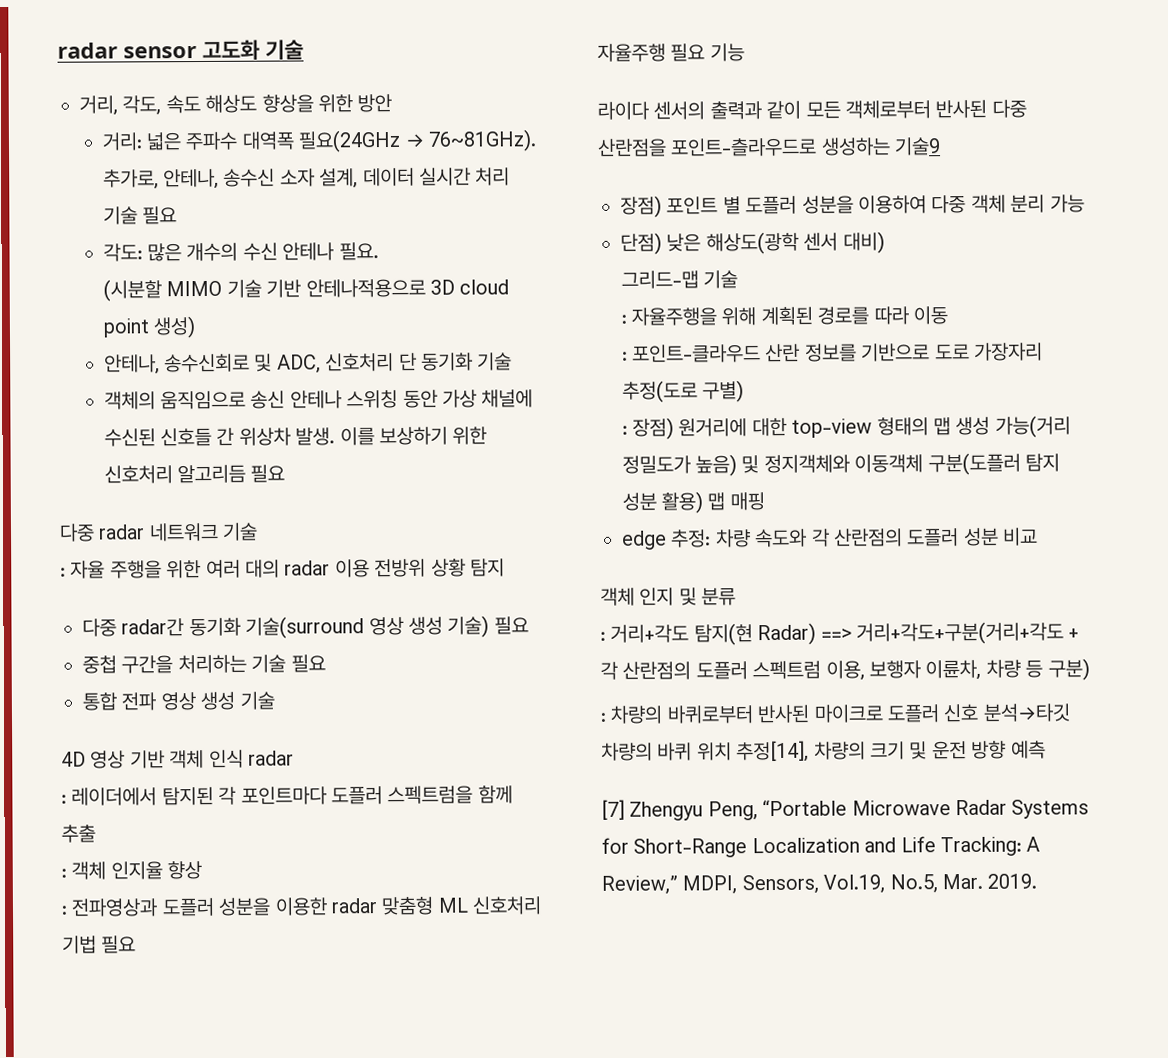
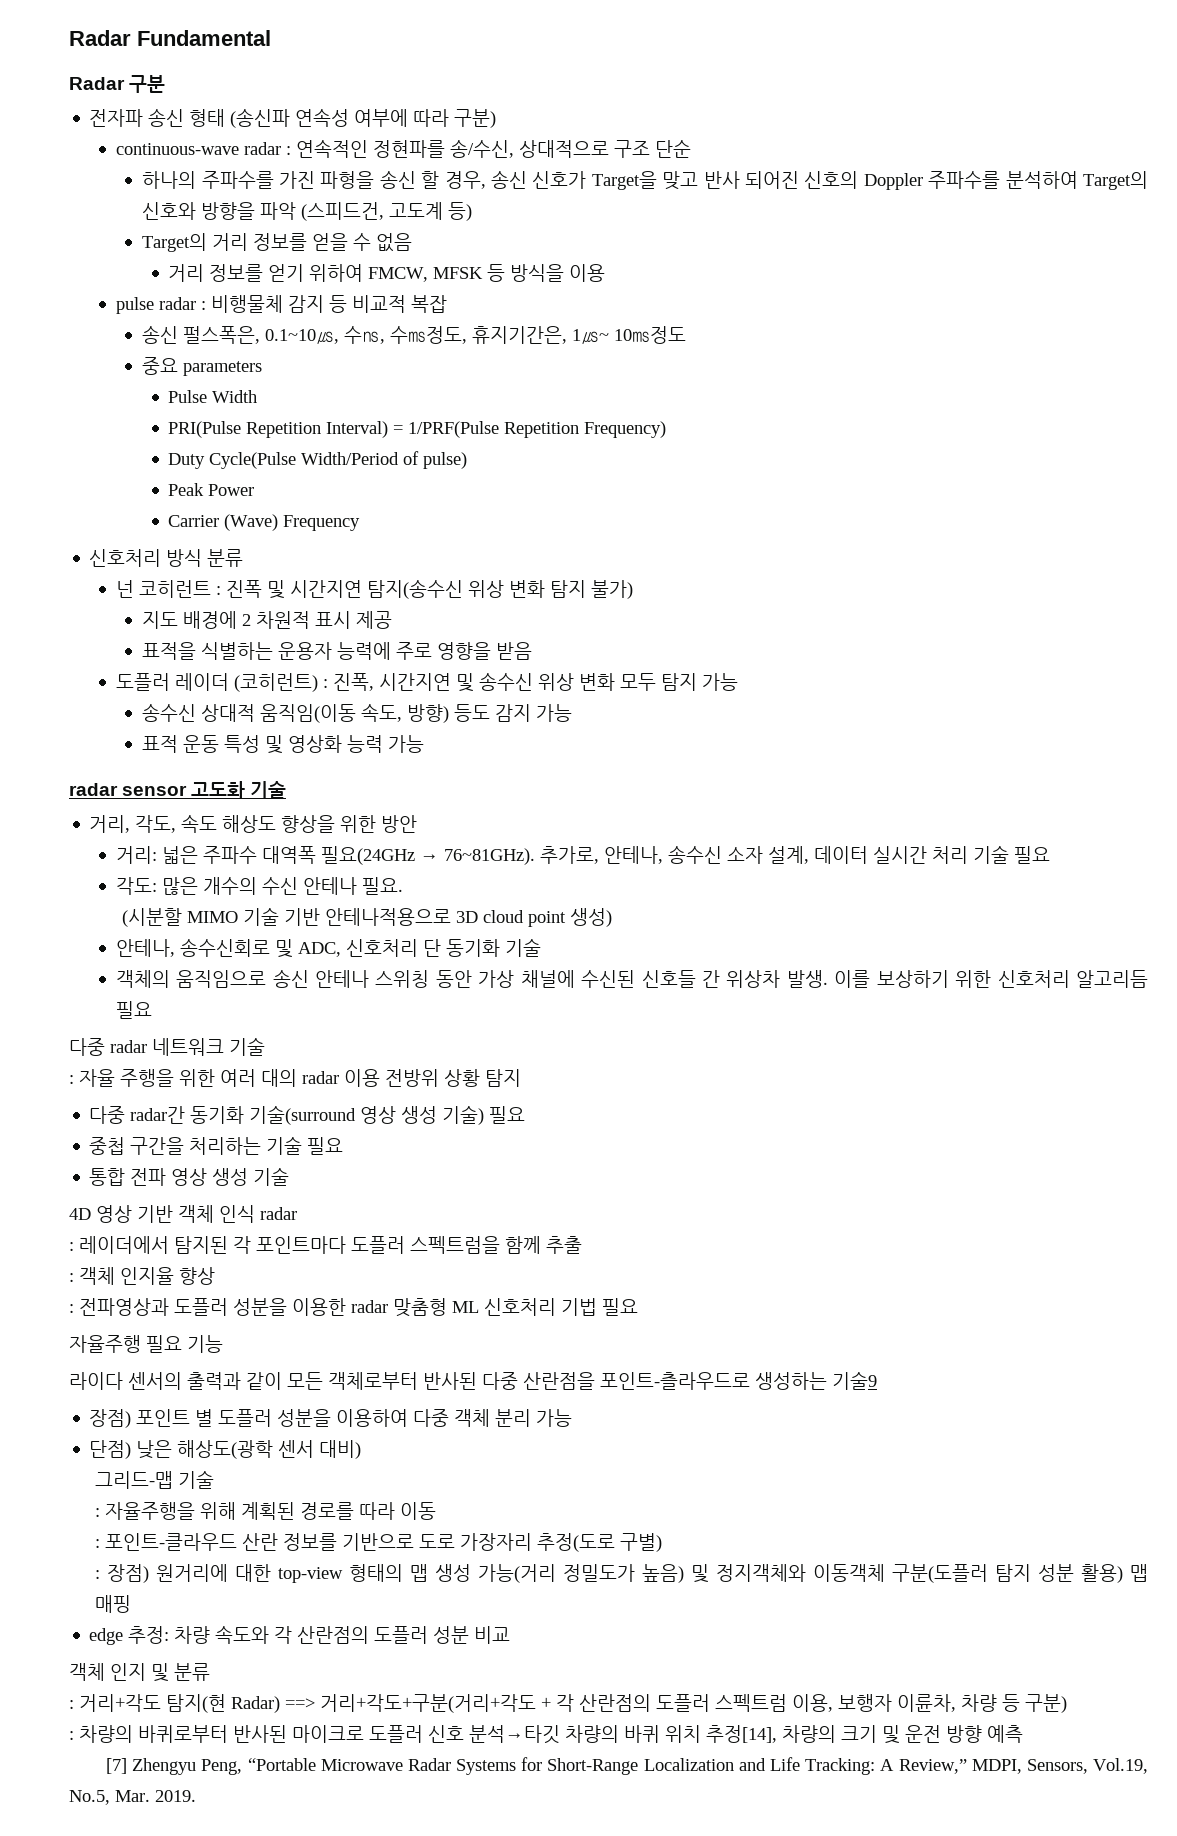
+ Radar Fundamental
+ Radar 구분
+ 전자파 송신 형태 (송신파 연속성 여부에 따라 구분)
+ continuous-wave radar : 연속적인 정현파를 송/수신, 상대적으로 구조 단순
+ 하나의 주파수를 가진 파형을 송신 할 경우, 송신 신호가 Target을 맞고 반사 되어진 신호의 Doppler 주파수를 분석하여 Target의 신호와 방향을 파악 (스피드건, 고도계 등)
+ Target의 거리 정보를 얻을 수 없음
+ 거리 정보를 얻기 위하여 FMCW, MFSK 등 방식을 이용
+ pulse radar : 비행물체 감지 등 비교적 복잡
+ 송신 펄스폭은, 0.1~10㎲, 수㎱, 수㎳정도, 휴지기간은, 1㎲~ 10㎳정도
+ 중요 parameters
+ Pulse Width
+ PRI(Pulse Repetition Interval) = 1/PRF(Pulse Repetition Frequency)
+ Duty Cycle(Pulse Width/Period of pulse)
+ Peak Power
+ Carrier (Wave) Frequency
+ 신호처리 방식 분류
+ 넌 코히런트 : 진폭 및 시간지연 탐지(송수신 위상 변화 탐지 불가)
+ 지도 배경에 2 차원적 표시 제공
+ 표적을 식별하는 운용자 능력에 주로 영향을 받음
+ 도플러 레이더 (코히런트) : 진폭, 시간지연 및 송수신 위상 변화 모두 탐지 가능
+ 송수신 상대적 움직임(이동 속도, 방향) 등도 감지 가능
+ 표적 운동 특성 및 영상화 능력 가능

